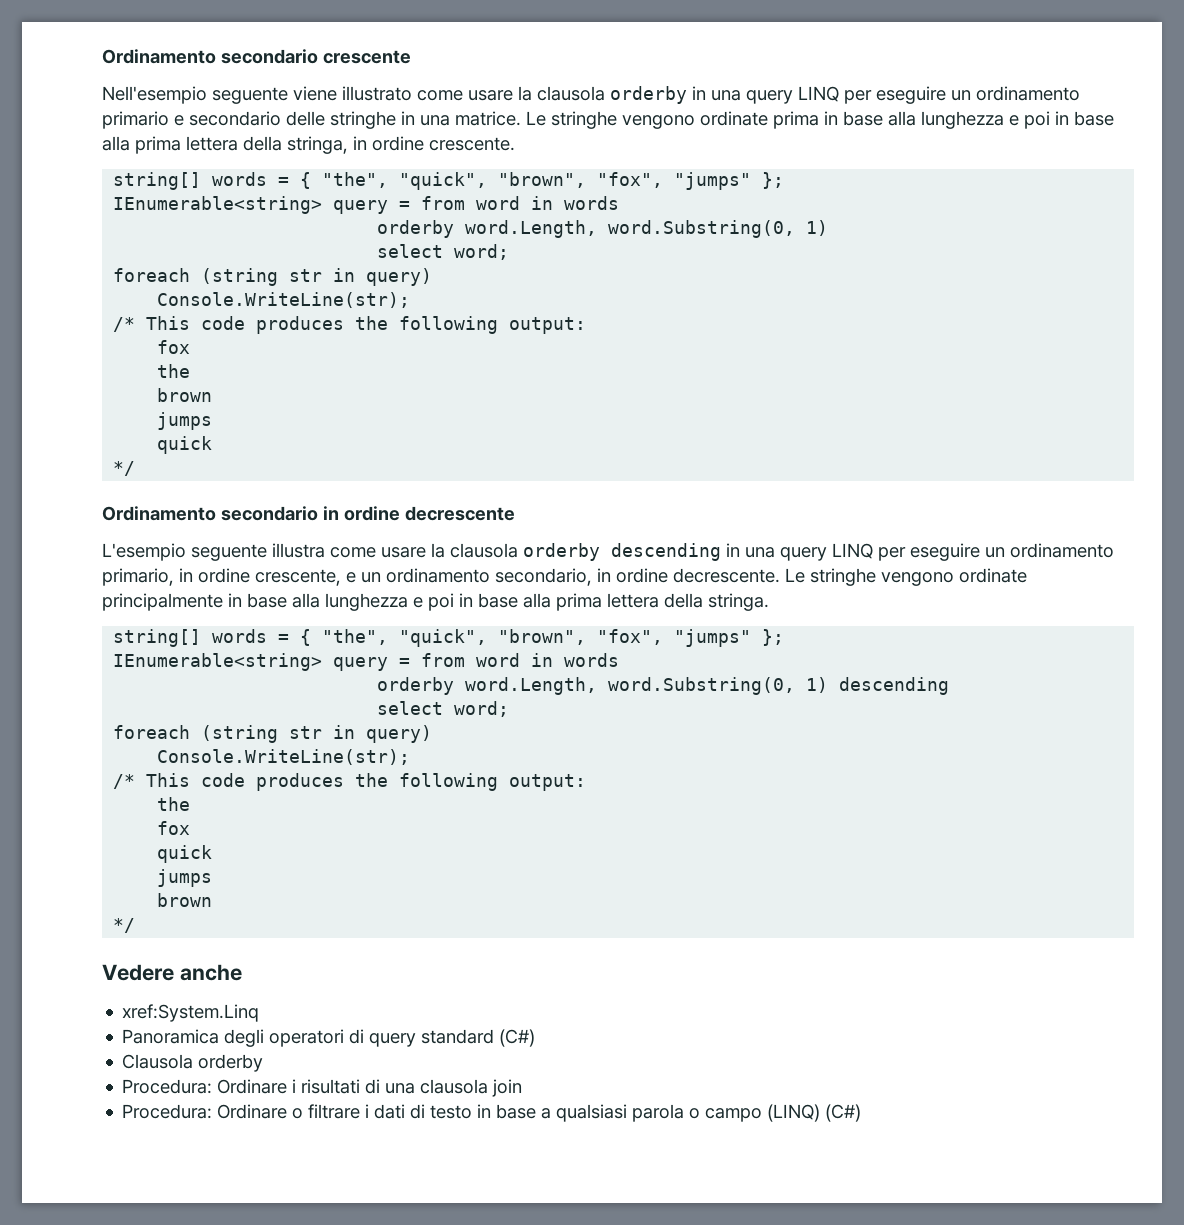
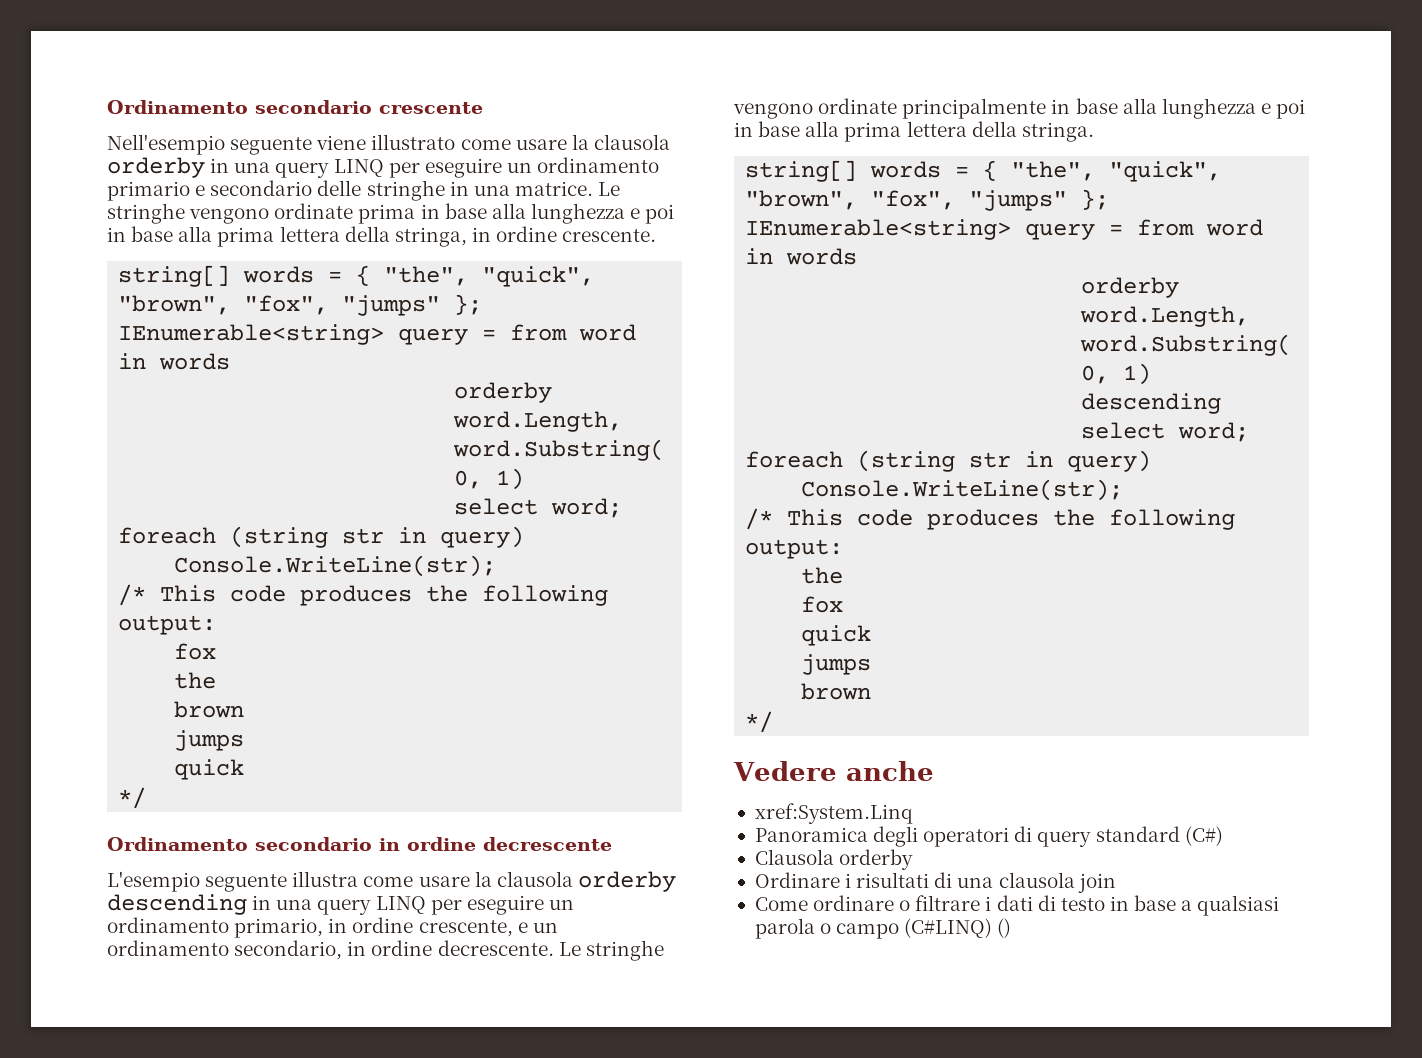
- Procedura: Ordinare i risultati di una clausola join
+ Ordinare i risultati di una clausola join
- Procedura: Ordinare o filtrare i dati di testo in base a qualsiasi parola o campo (LINQ) (C#)
+ Come ordinare o filtrare i dati di testo in base a qualsiasi parola o campo (C#LINQ) ()

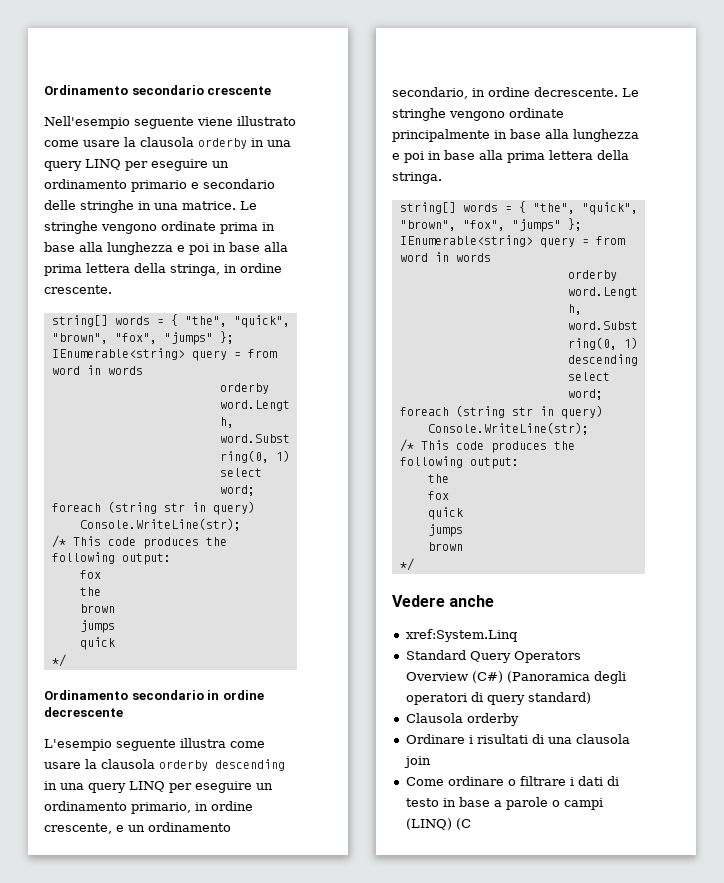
- Panoramica degli operatori di query standard (C#)
+ Standard Query Operators Overview (C#) (Panoramica degli operatori di query standard)
- Come ordinare o filtrare i dati di testo in base a qualsiasi parola o campo (C#LINQ) ()
+ Come ordinare o filtrare i dati di testo in base a parole o campi (LINQ) (C

